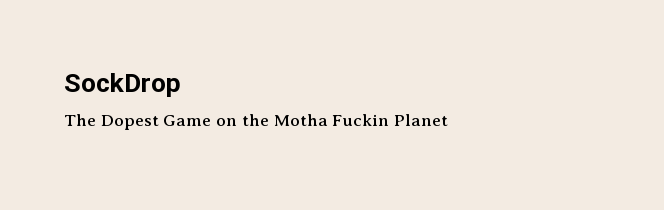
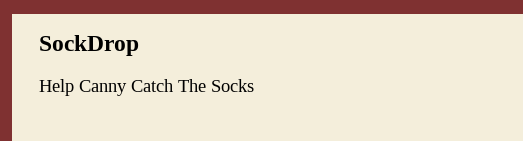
- The Dopest Game on the Motha Fuckin Planet
+ Help Canny Catch The Socks

